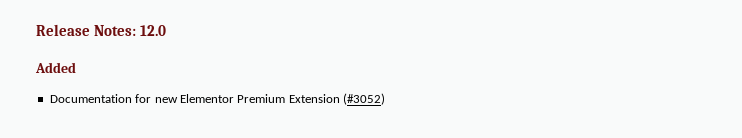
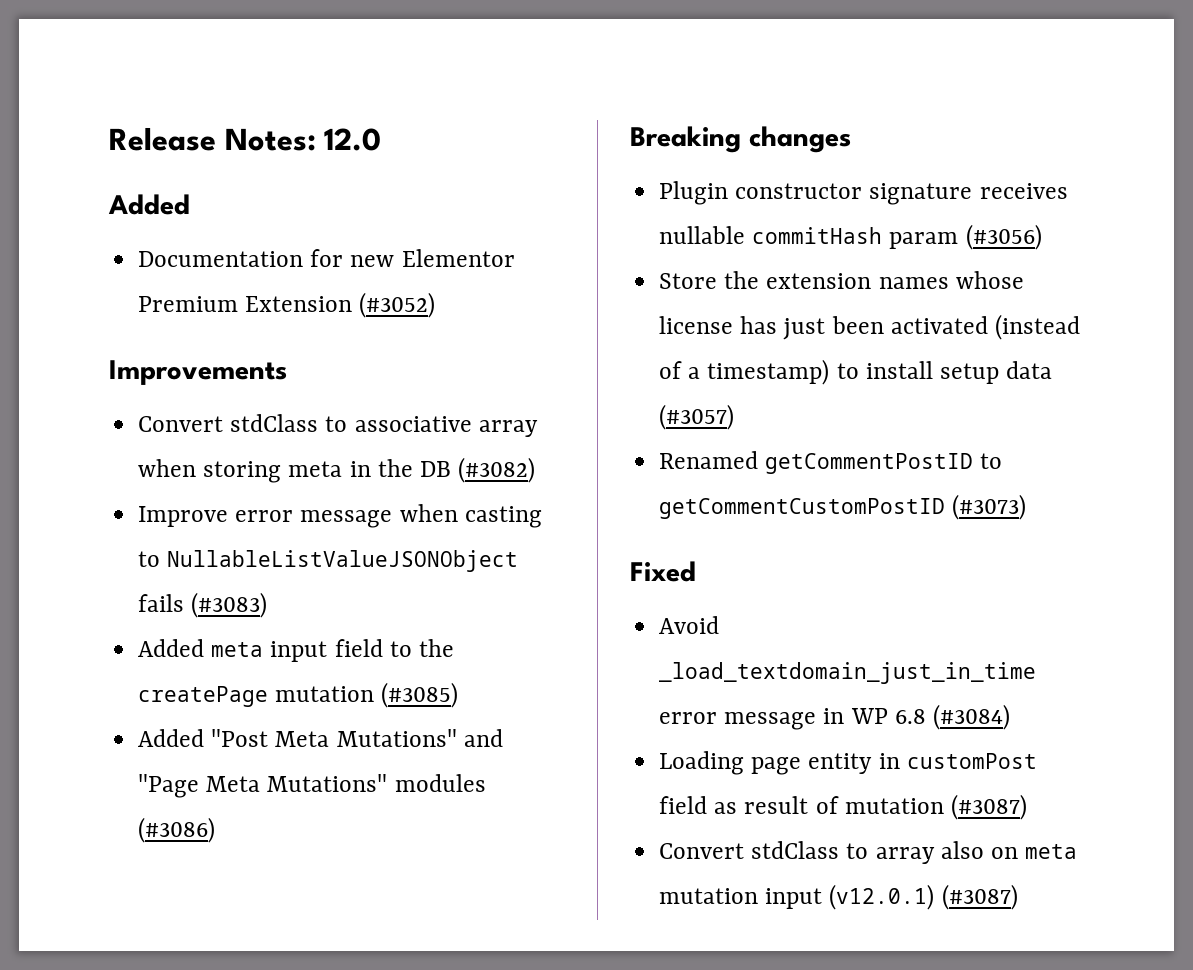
+ Improvements
+ Convert stdClass to associative array when storing meta in the DB (#3082)
+ Improve error message when casting to NullableListValueJSONObject fails (#3083)
+ Added meta input field to the createPage mutation (#3085)
+ Added "Post Meta Mutations" and "Page Meta Mutations" modules (#3086)
+ Breaking changes
+ Plugin constructor signature receives nullable commitHash param (#3056)
+ Store the extension names whose license has just been activated (instead of a timestamp) to install setup data (#3057)
+ Renamed getCommentPostID to getCommentCustomPostID (#3073)
+ Fixed
+ Avoid _load_textdomain_just_in_time error message in WP 6.8 (#3084)
+ Loading page entity in customPost field as result of mutation (#3087)
+ Convert stdClass to array also on meta mutation input (v12.0.1) (#3087)

